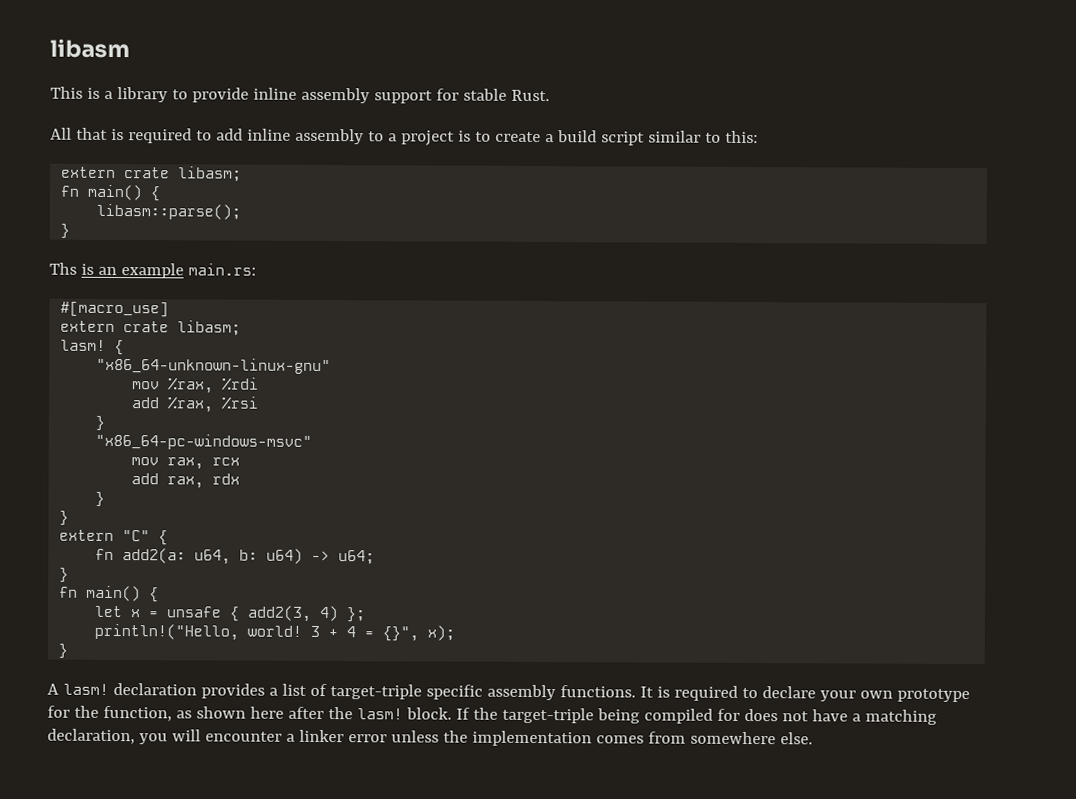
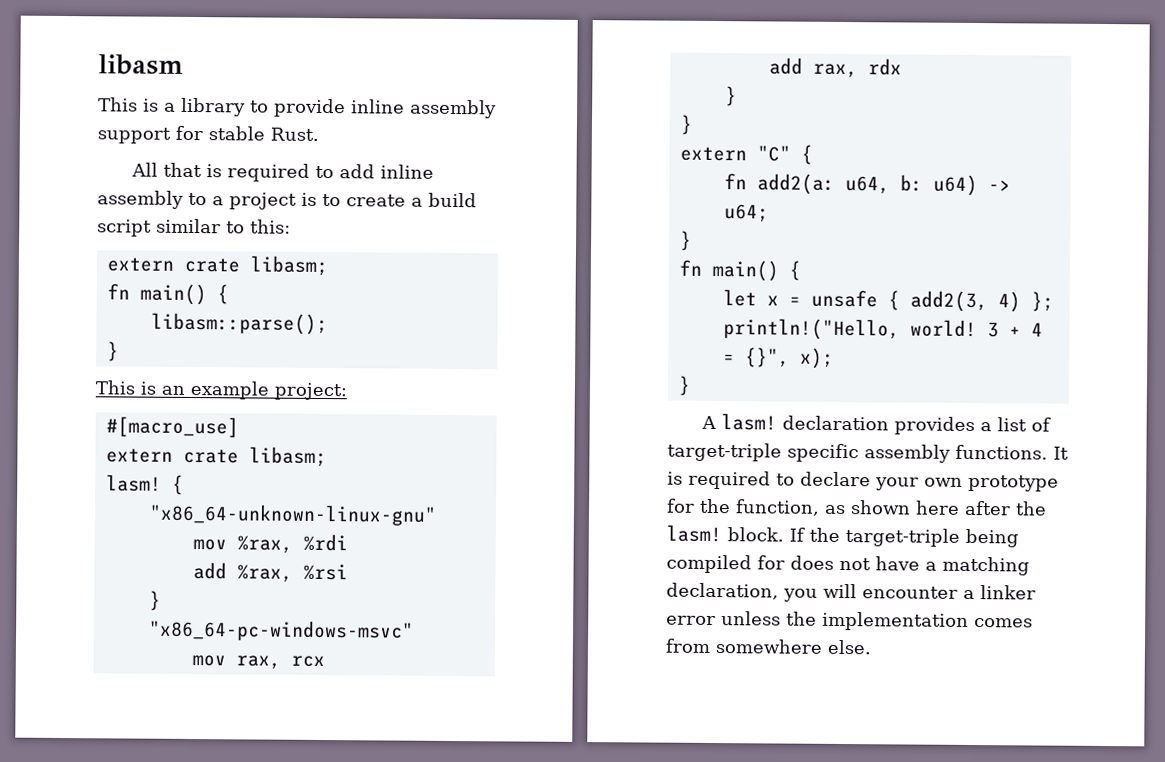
- Ths is an example main.rs:
+ This is an example project:

